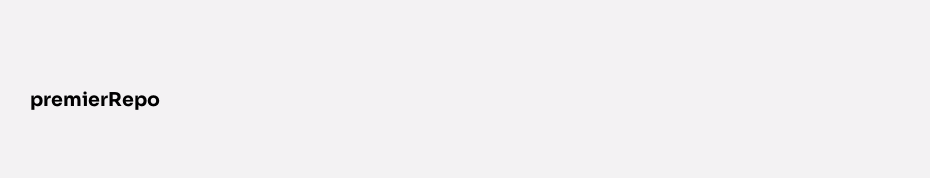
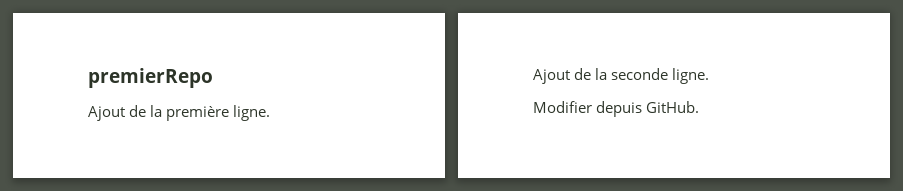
+ Ajout de la première ligne.
+ Ajout de la seconde ligne.
+ Modifier depuis GitHub.

